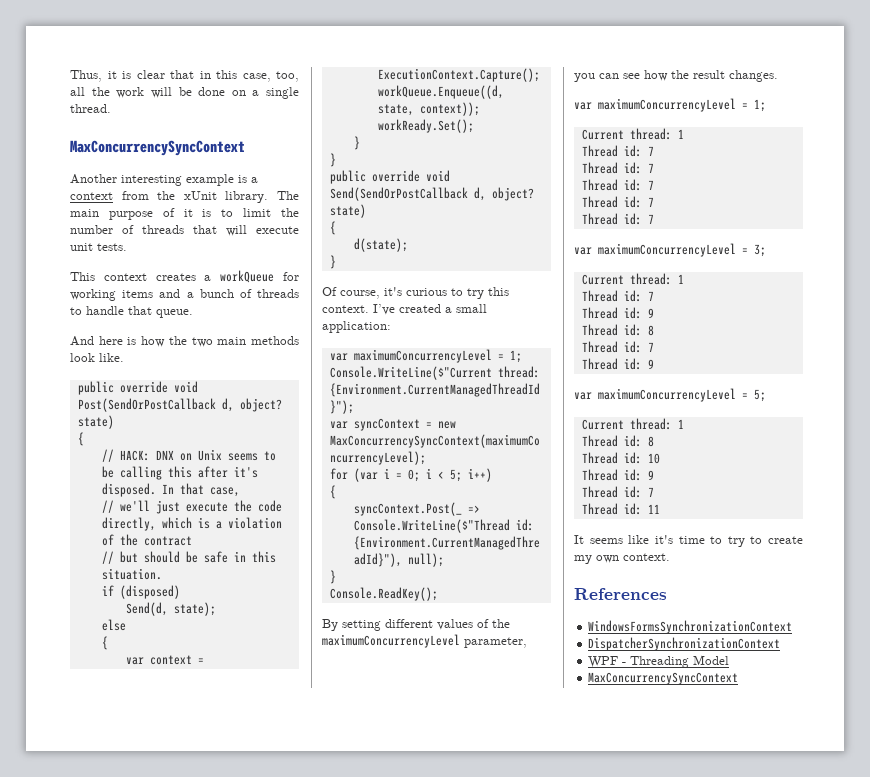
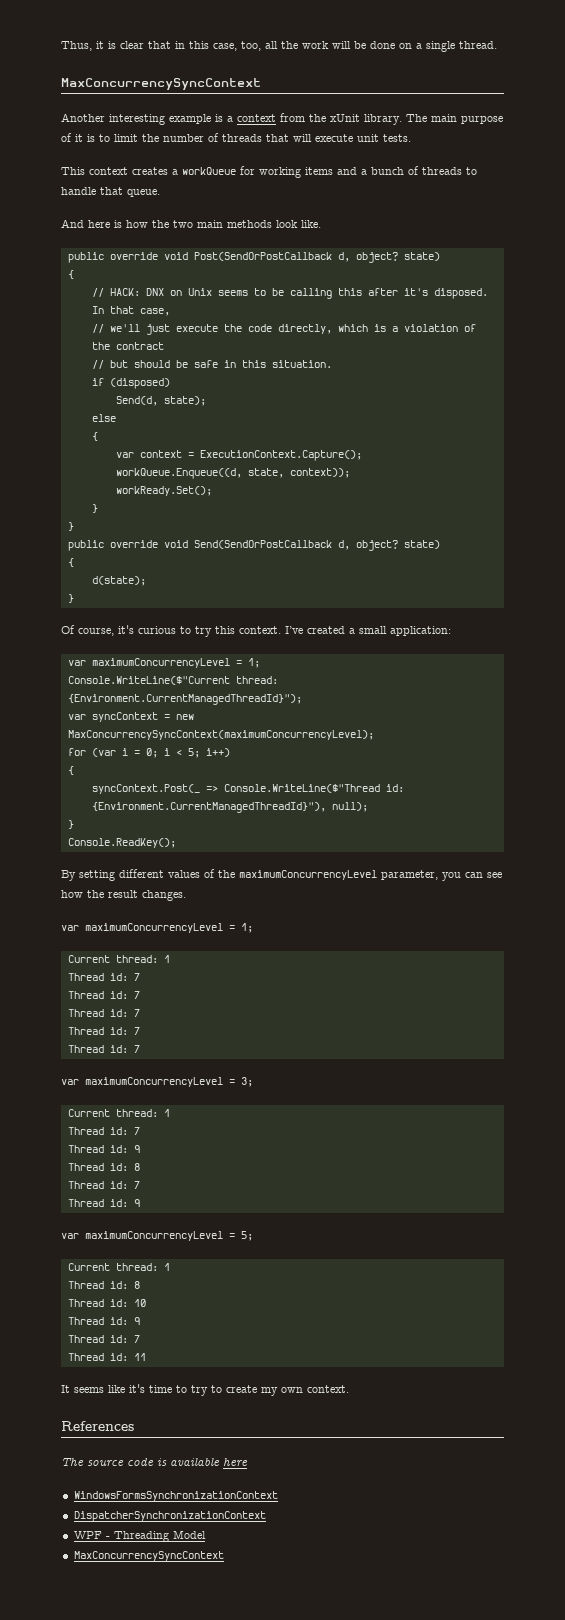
+ The source code is available here

